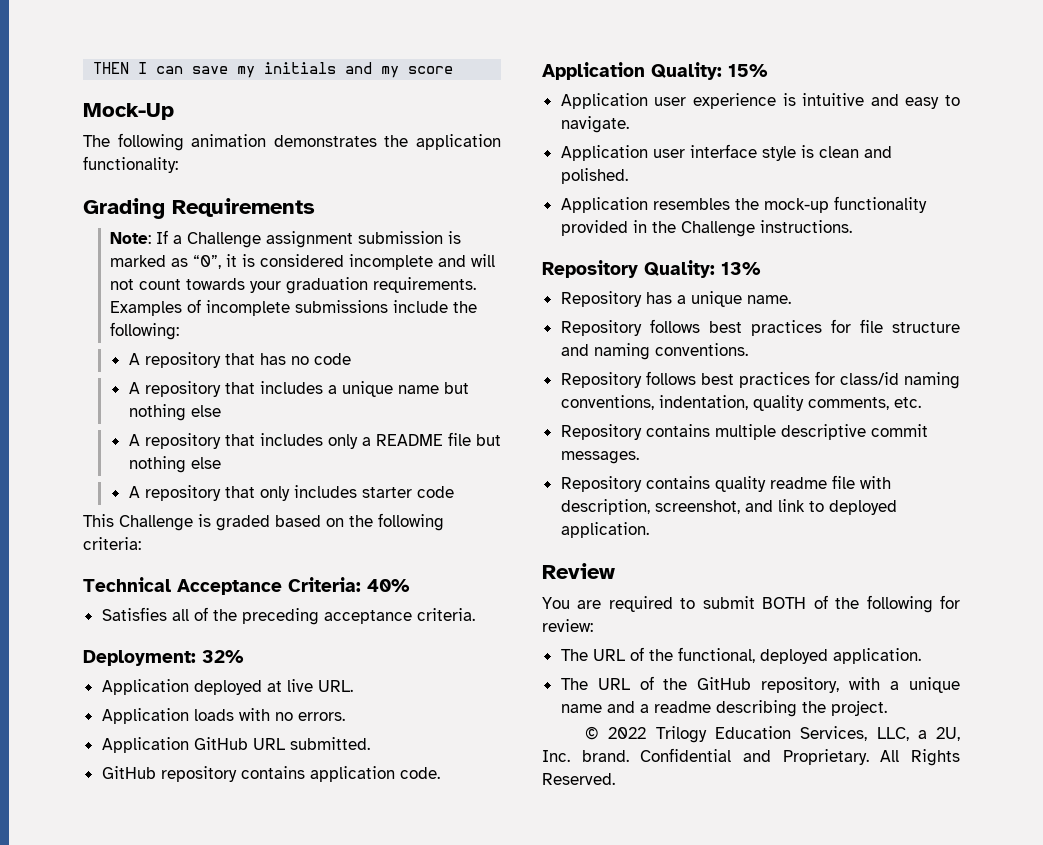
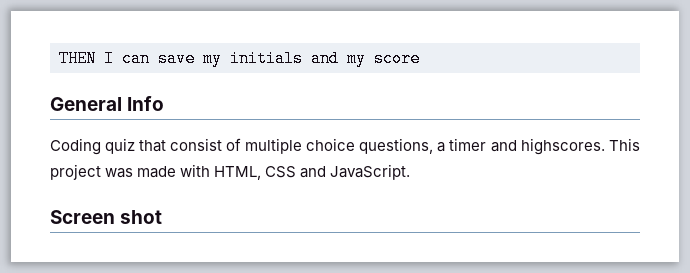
- Mock-Up
- The following animation demonstrates the application functionality:
- Grading Requirements
- Note: If a Challenge assignment submission is marked as “0”, it is considered incomplete and will not count towards your graduation requirements. Examples of incomplete submissions include the following:
- A repository that has no code
- A repository that includes a unique name but nothing else
- A repository that includes only a README file but nothing else
- A repository that only includes starter code
- This Challenge is graded based on the following criteria:
- Technical Acceptance Criteria: 40%
- Satisfies all of the preceding acceptance criteria.
- Deployment: 32%
- Application deployed at live URL.
- Application loads with no errors.
- Application GitHub URL submitted.
- GitHub repository contains application code.
- Application Quality: 15%
- Application user experience is intuitive and easy to navigate.
- Application user interface style is clean and polished.
- Application resembles the mock-up functionality provided in the Challenge instructions.
- Repository Quality: 13%
- Repository has a unique name.
- Repository follows best practices for file structure and naming conventions.
- Repository follows best practices for class/id naming conventions, indentation, quality comments, etc.
- Repository contains multiple descriptive commit messages.
- Repository contains quality readme file with description, screenshot, and link to deployed application.
- Review
- You are required to submit BOTH of the following for review:
- The URL of the functional, deployed application.
- The URL of the GitHub repository, with a unique name and a readme describing the project.
- © 2022 Trilogy Education Services, LLC, a 2U, Inc. brand. Confidential and Proprietary. All Rights Reserved.
+ General Info
+ Coding quiz that consist of multiple choice questions, a timer and highscores. This project was made with HTML, CSS and JavaScript.
+ Screen shot

